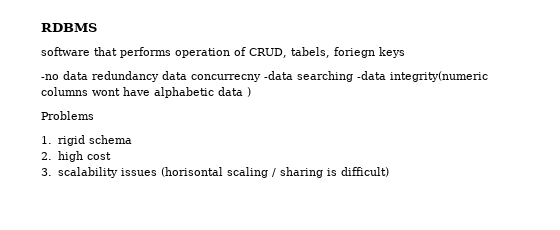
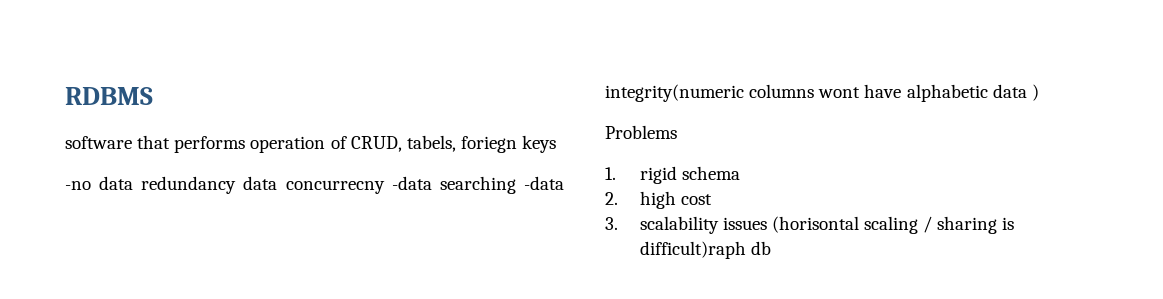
- 3. scalability issues (horisontal scaling / sharing is difficult)
+ 3. scalability issues (horisontal scaling / sharing is difficult)raph db

